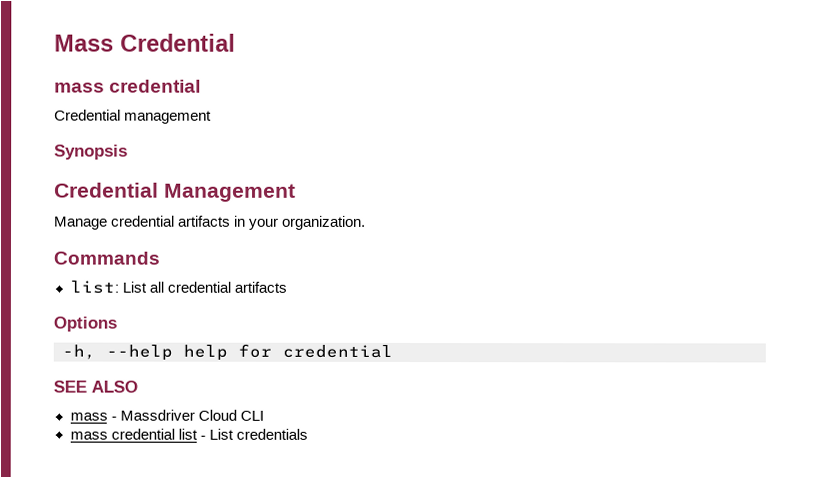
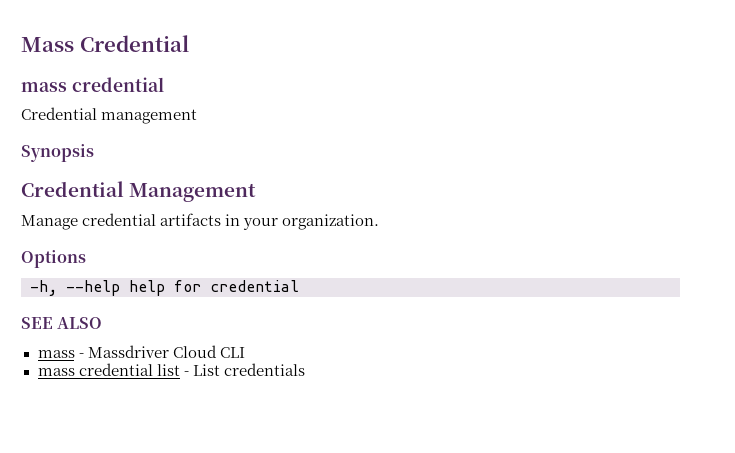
- Commands
- list: List all credential artifacts

